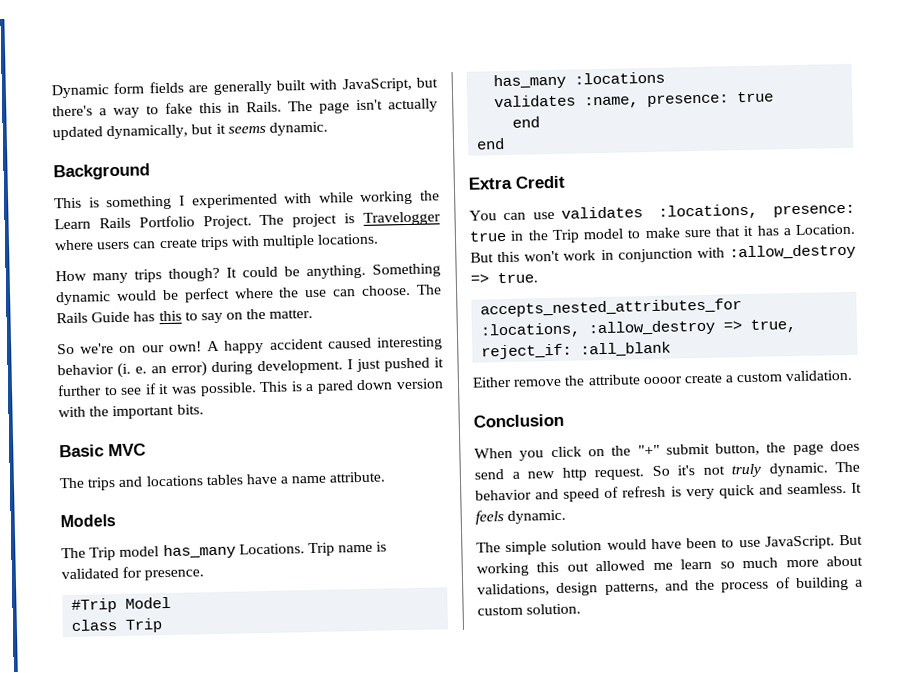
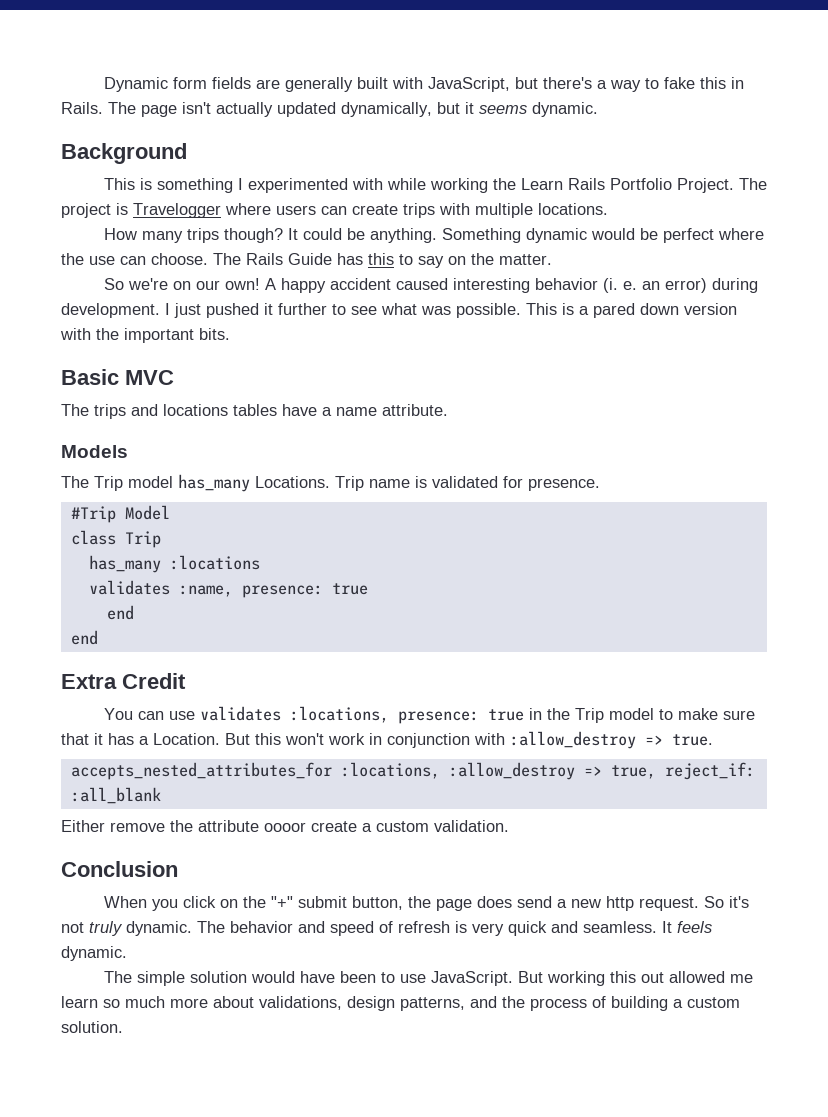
- I just pushed it further to see if it was possible.
+ I just pushed it further to see what was possible.

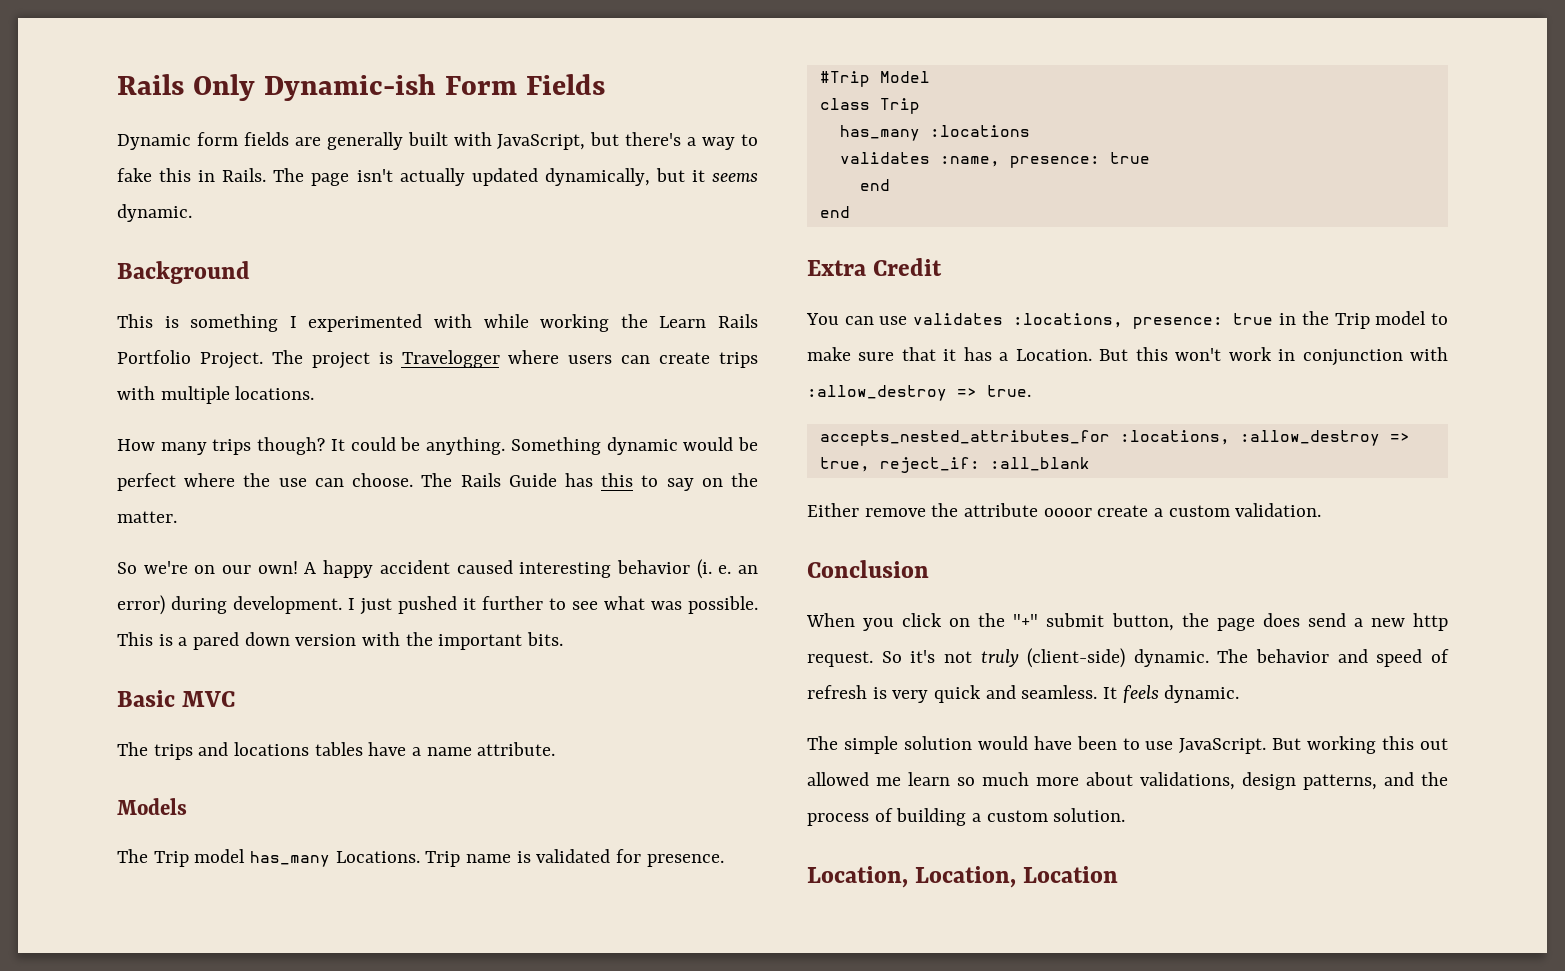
+ Rails Only Dynamic-ish Form Fields
- So it's not truly dynamic.
+ So it's not truly (client-side) dynamic.
+ Location, Location, Location

